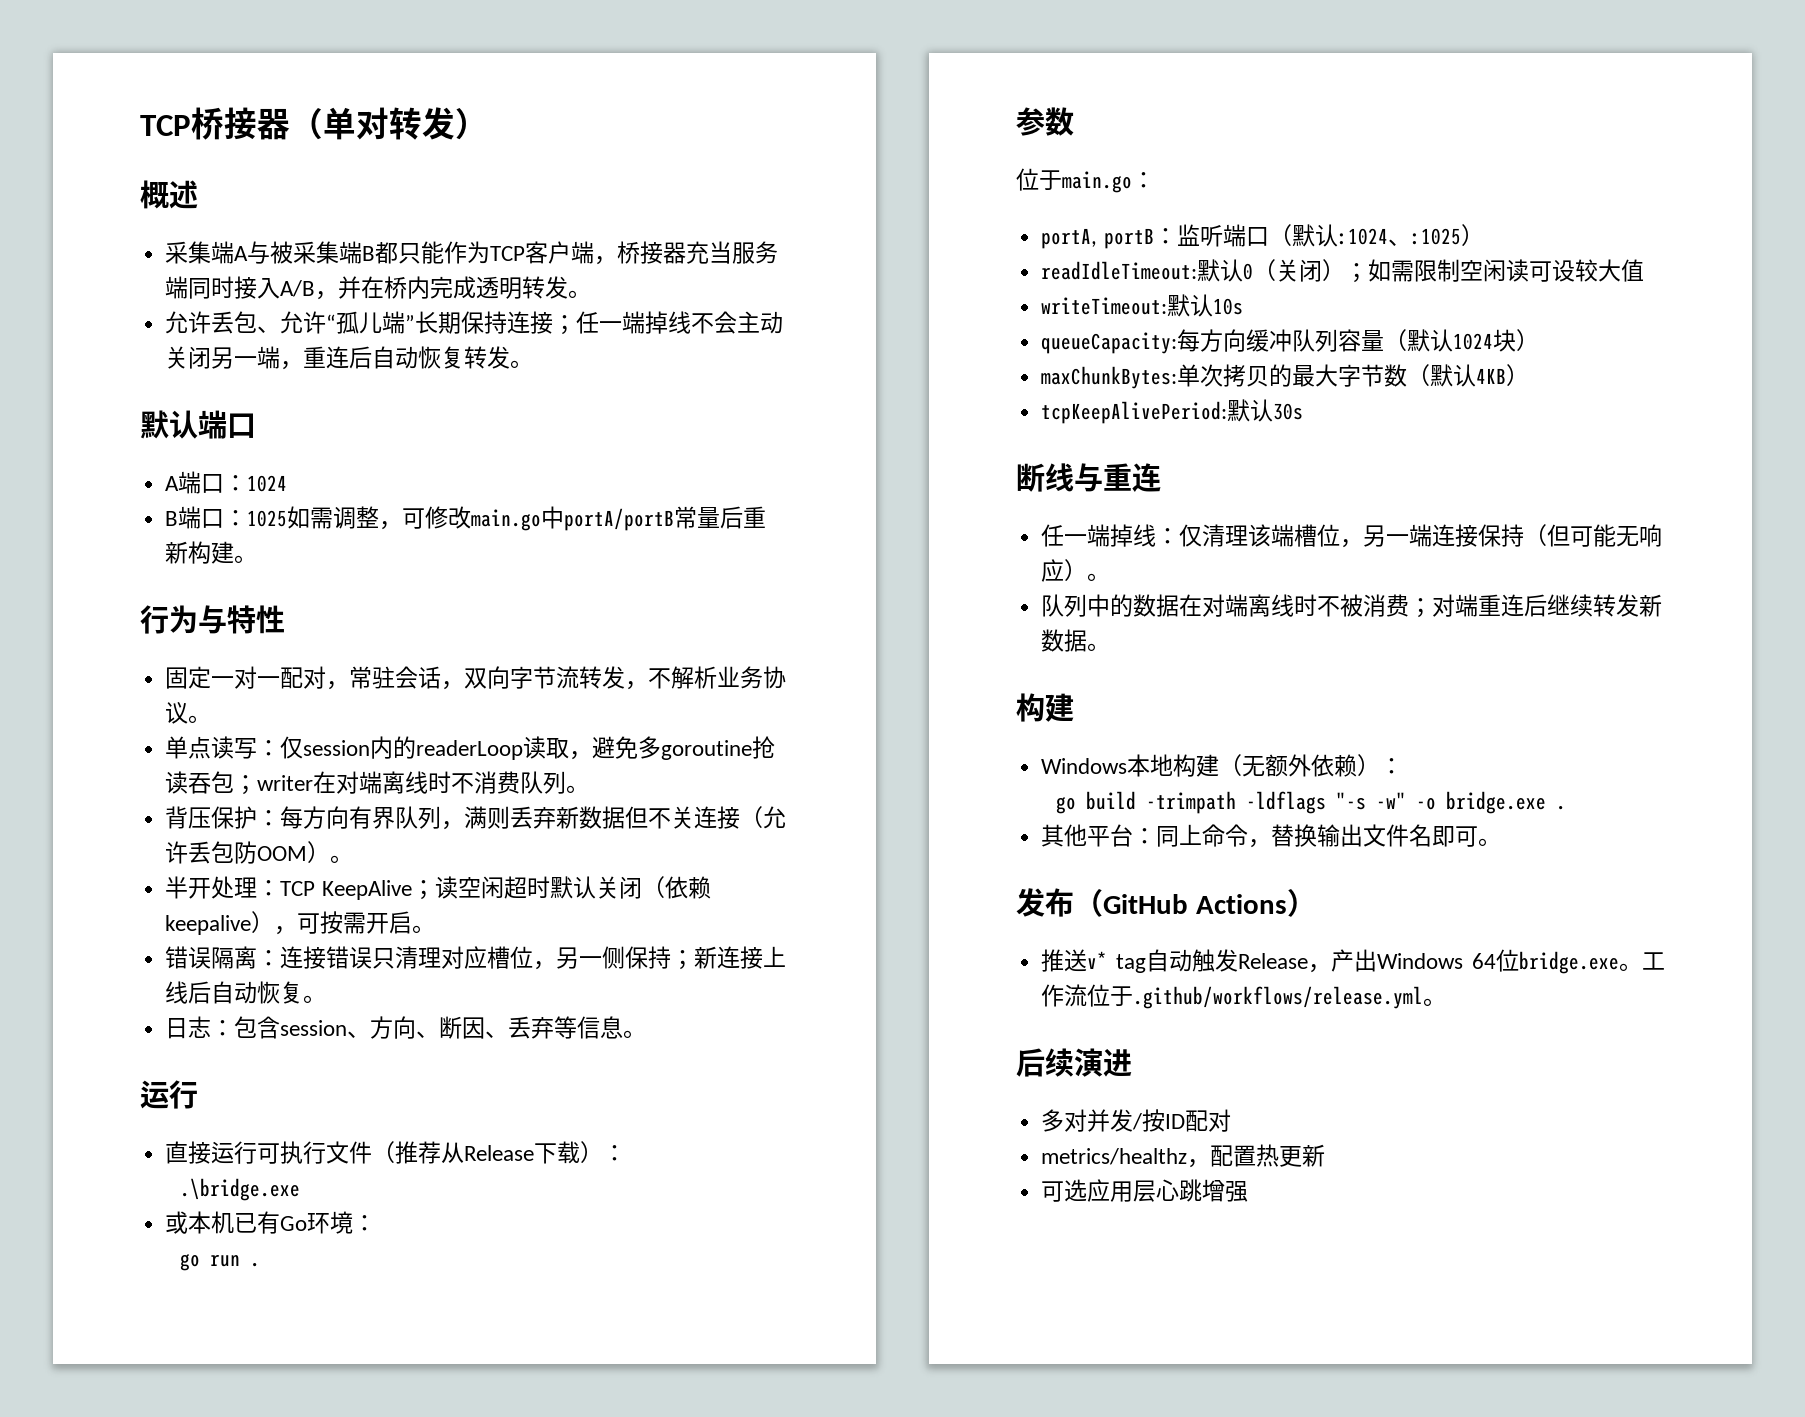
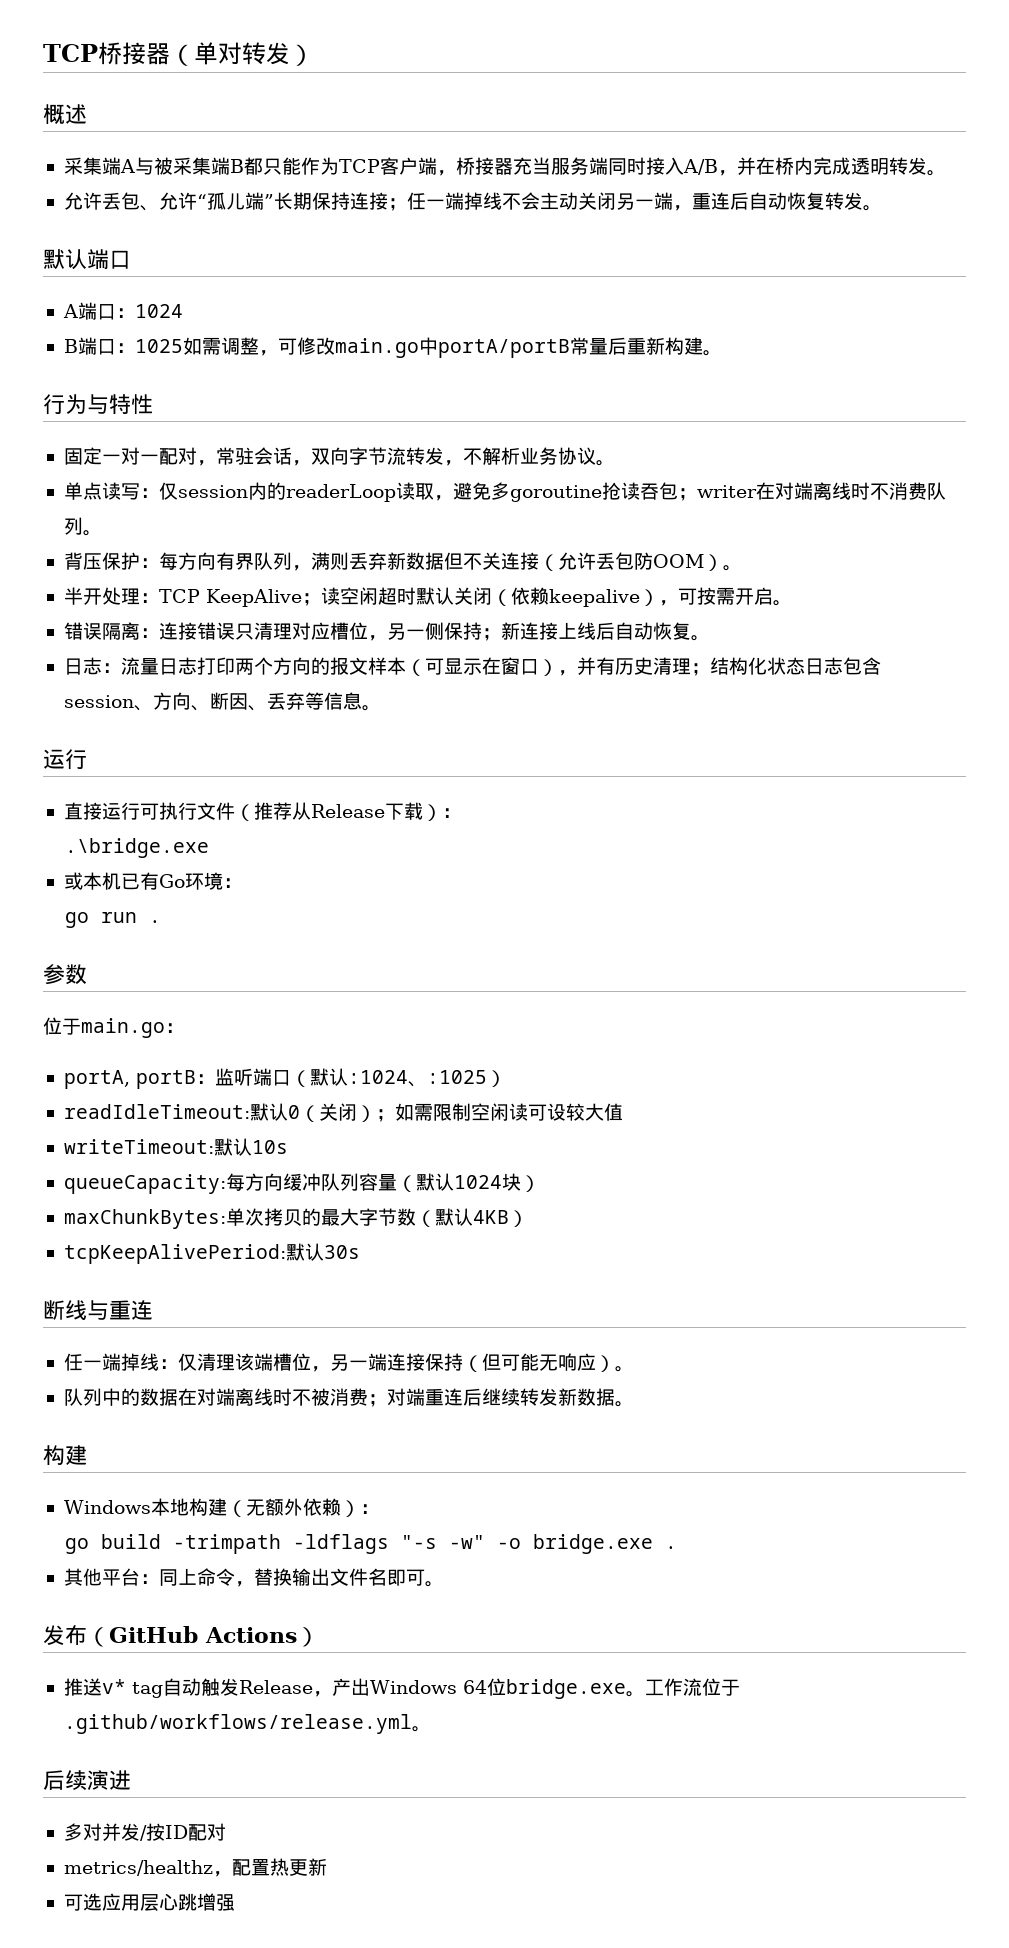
- 日志：包含session、方向、断因、丢弃等信息。
+ 日志：流量日志打印两个方向的报文样本（可显示在窗口），并有历史清理；结构化状态日志包含session、方向、断因、丢弃等信息。

